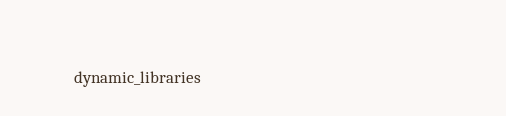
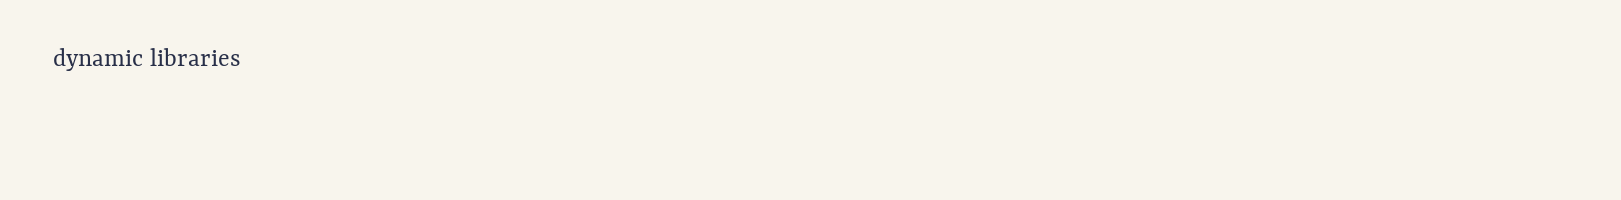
- dynamic_libraries
+ dynamic libraries

